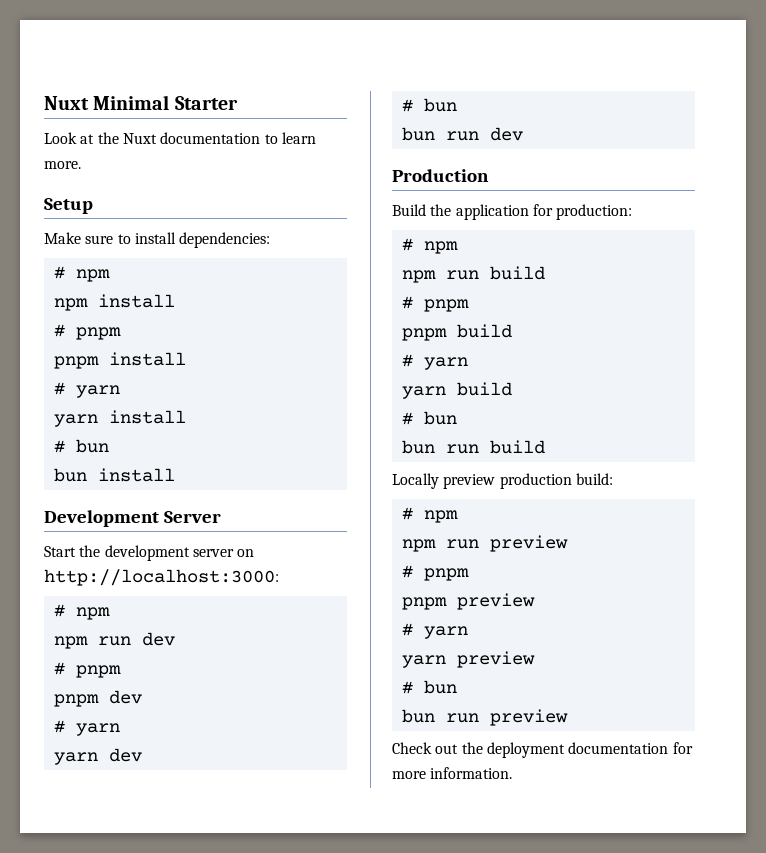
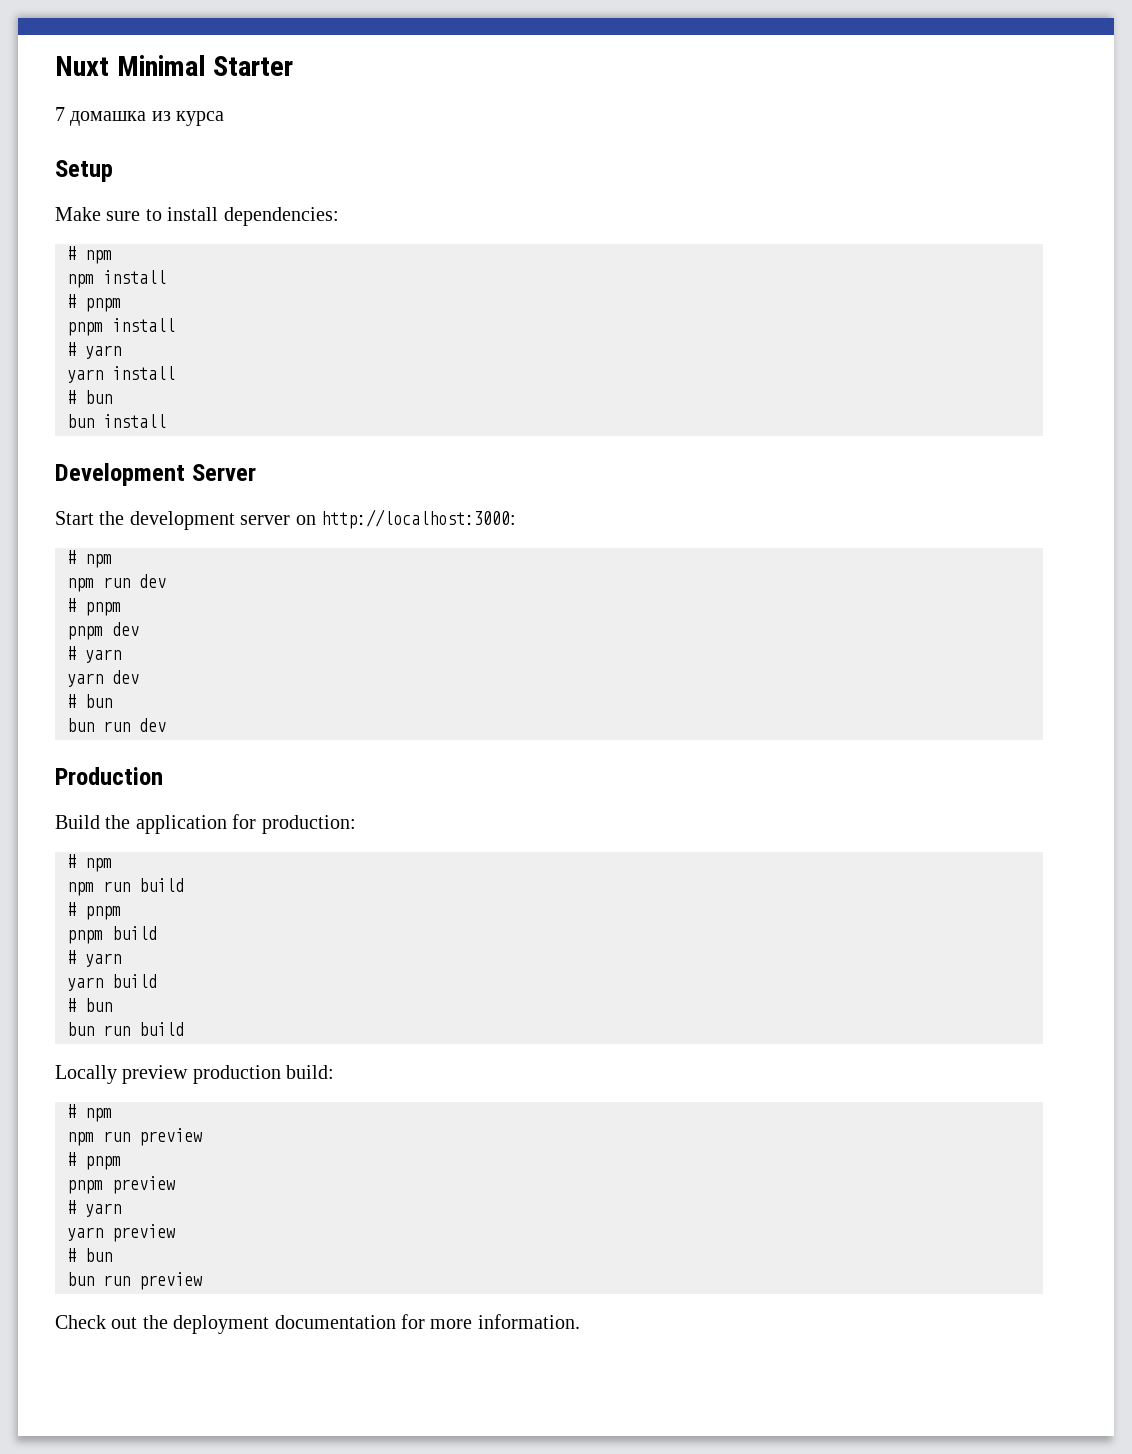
- Look at the Nuxt documentation to learn more.
+ 7 домашка из курса

